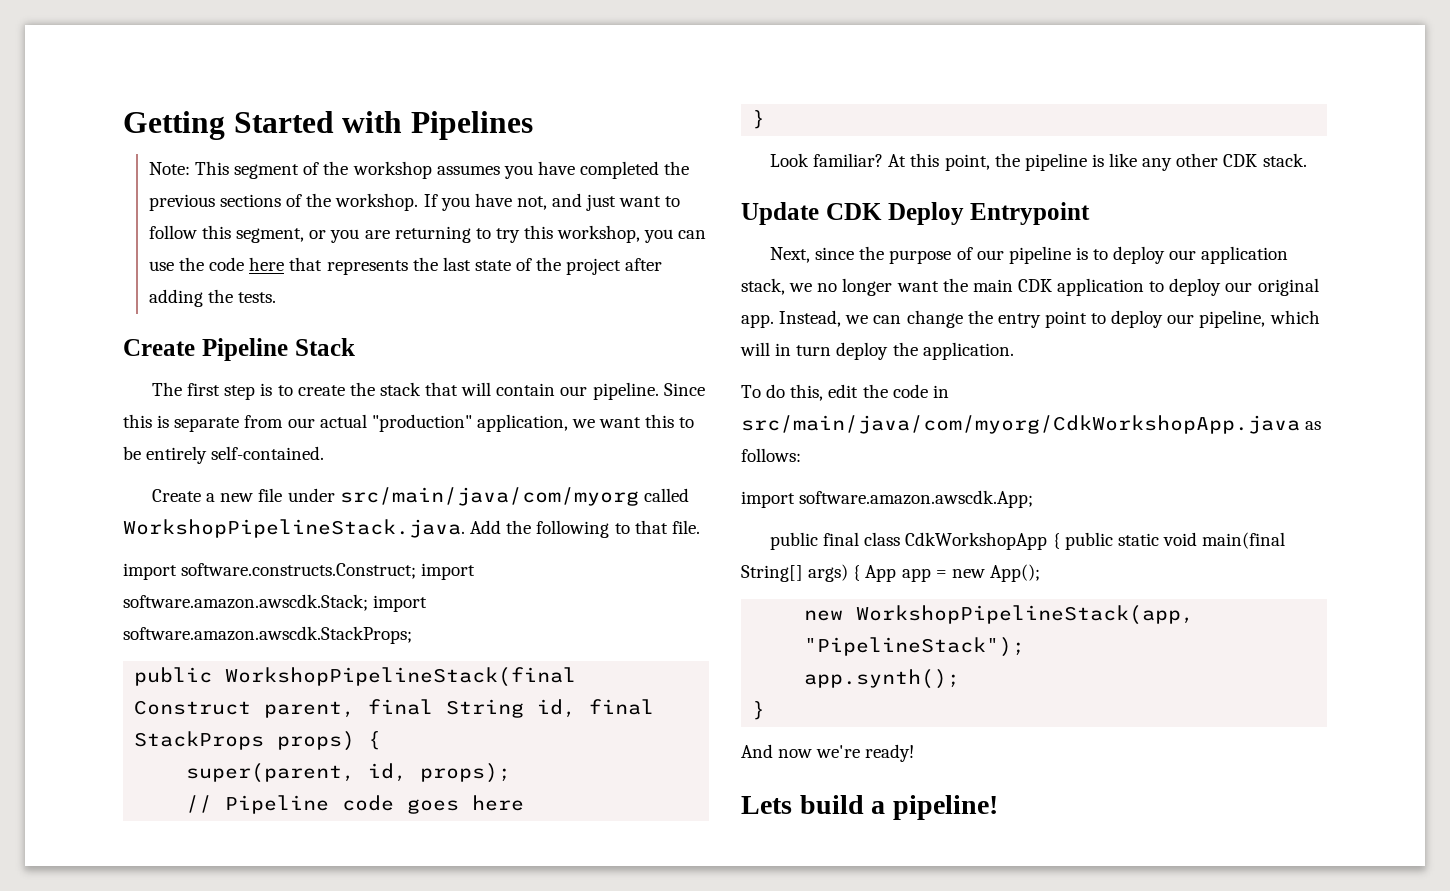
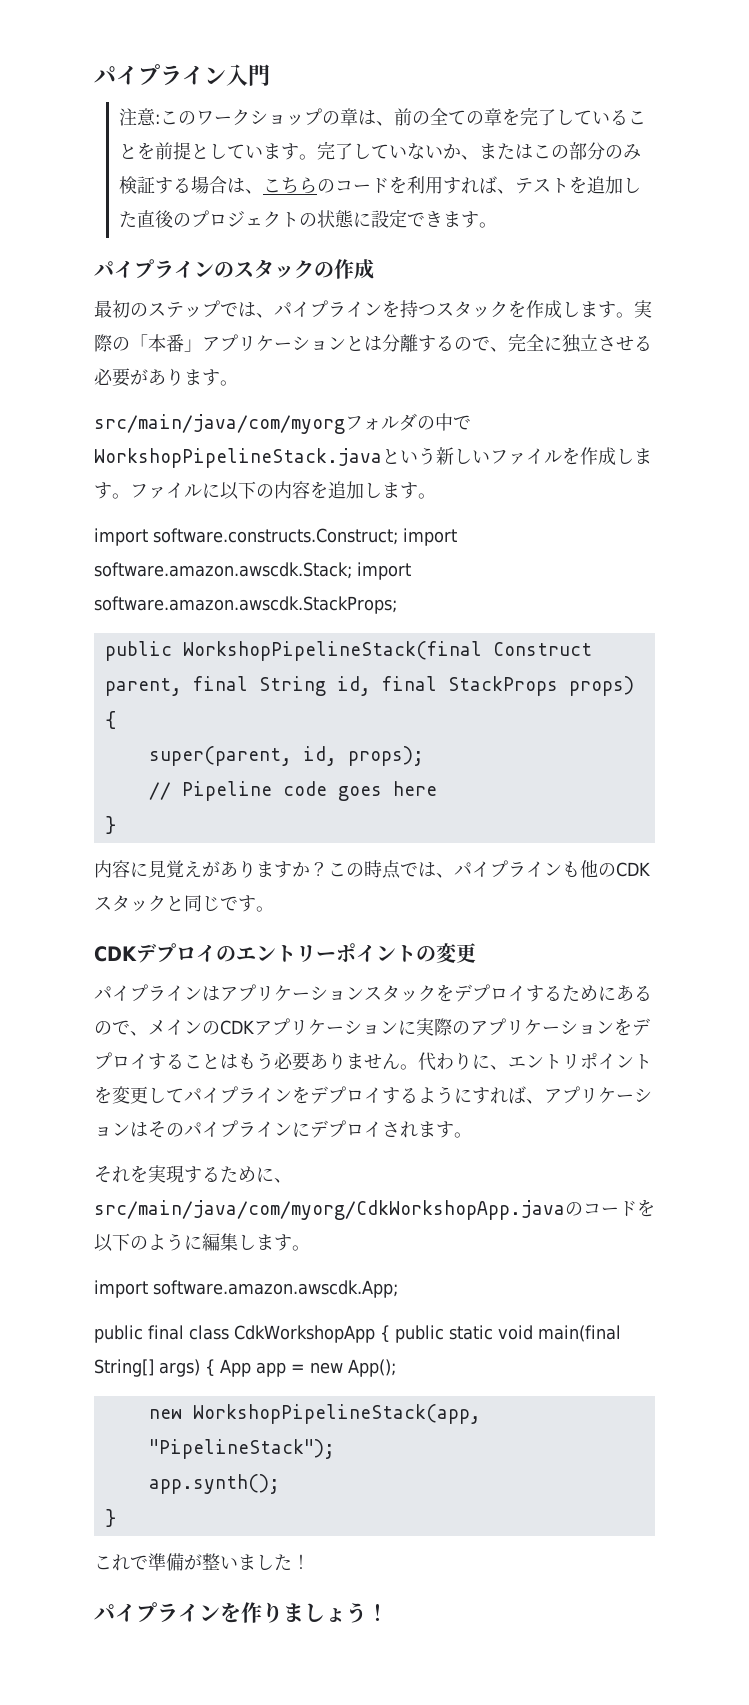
- Getting Started with Pipelines
- Note: This segment of the workshop assumes you have completed the previous sections of the workshop. If you have not, and just want to follow this segment, or you are returning to try this workshop, you can use the code here that represents the last state of the project after adding the tests.
- Create Pipeline Stack
- The first step is to create the stack that will contain our pipeline. Since this is separate from our actual "production" application, we want this to be entirely self-contained.
- Create a new file under src/main/java/com/myorg called WorkshopPipelineStack.java. Add the following to that file.
+ パイプライン入門
+ 注意:このワークショップの章は、前の全ての章を完了していることを前提としています。完了していないか、またはこの部分のみ検証する場合は、こちらのコードを利用すれば、テストを追加した直後のプロジェクトの状態に設定できます。
+ パイプラインのスタックの作成
+ 最初のステップでは、パイプラインを持つスタックを作成します。実際の「本番」アプリケーションとは分離するので、完全に独立させる必要があります。
+ src/main/java/com/myorgフォルダの中でWorkshopPipelineStack.javaという新しいファイルを作成します。ファイルに以下の内容を追加します。
- Look familiar? At this point, the pipeline is like any other CDK stack.
- Update CDK Deploy Entrypoint
- Next, since the purpose of our pipeline is to deploy our application stack, we no longer want the main CDK application to deploy our original app. Instead, we can change the entry point to deploy our pipeline, which will in turn deploy the application.
- To do this, edit the code in src/main/java/com/myorg/CdkWorkshopApp.java as follows:
+ 内容に見覚えがありますか？この時点では、パイプラインも他のCDKスタックと同じです。
+ CDKデプロイのエントリーポイントの変更
+ パイプラインはアプリケーションスタックをデプロイするためにあるので、メインのCDKアプリケーションに実際のアプリケーションをデプロイすることはもう必要ありません。代わりに、エントリポイントを変更してパイプラインをデプロイするようにすれば、アプリケーションはそのパイプラインにデプロイされます。
+ それを実現するために、src/main/java/com/myorg/CdkWorkshopApp.javaのコードを以下のように編集します。
- And now we're ready!
- Lets build a pipeline!
+ これで準備が整いました！
+ パイプラインを作りましょう！

